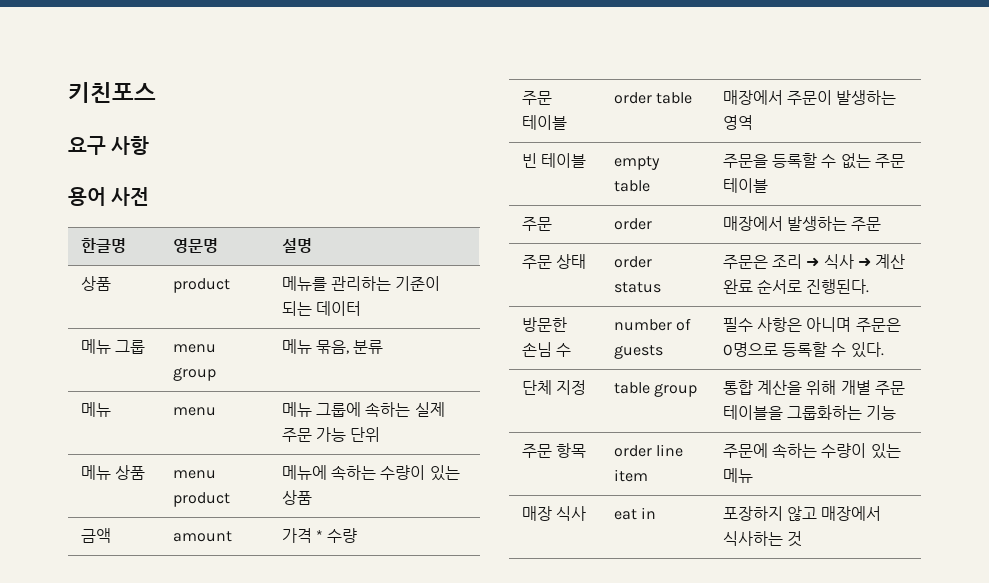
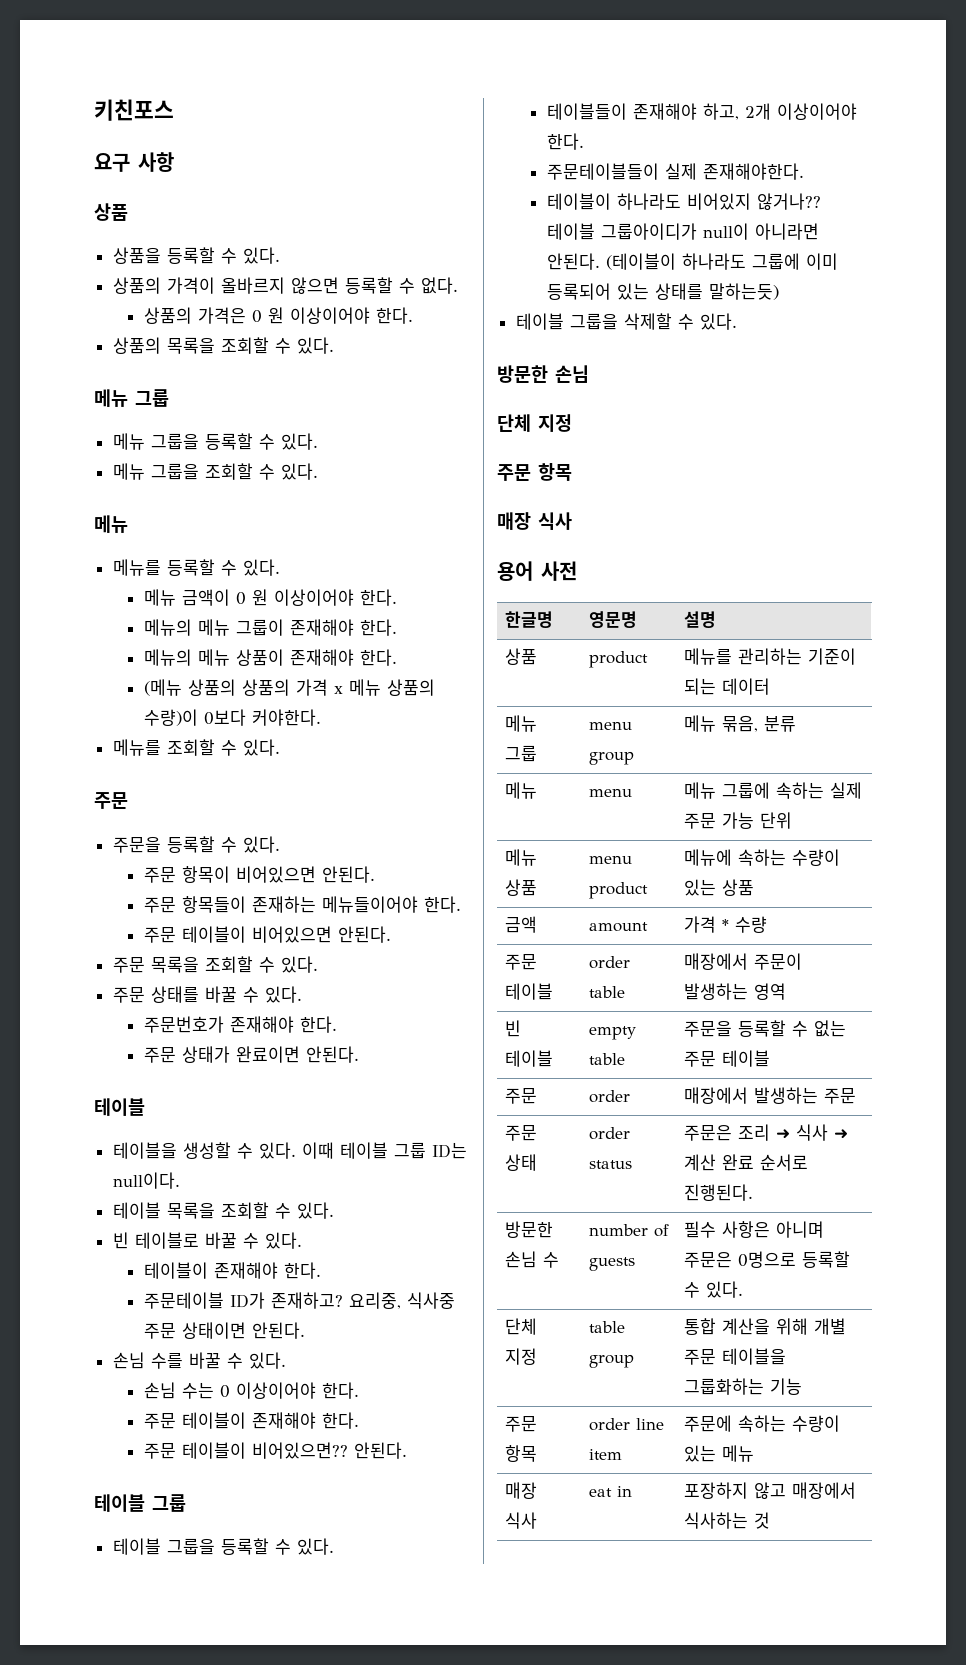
  요구 사항
+ 상품
+ 상품을 등록할 수 있다.
+ 상품의 가격이 올바르지 않으면 등록할 수 없다.
+ 상품의 가격은 0 원 이상이어야 한다.
+ 상품의 목록을 조회할 수 있다.
+ 메뉴 그룹
+ 메뉴 그룹을 등록할 수 있다.
+ 메뉴 그룹을 조회할 수 있다.
+ 메뉴
+ 메뉴를 등록할 수 있다.
+ 메뉴 금액이 0 원 이상이어야 한다.
+ 메뉴의 메뉴 그룹이 존재해야 한다.
+ 메뉴의 메뉴 상품이 존재해야 한다.
+ (메뉴 상품의 상품의 가격 x 메뉴 상품의 수량)이 0보다 커야한다.
+ 메뉴를 조회할 수 있다.
+ 주문
+ 주문을 등록할 수 있다.
+ 주문 항목이 비어있으면 안된다.
+ 주문 항목들이 존재하는 메뉴들이어야 한다.
+ 주문 테이블이 비어있으면 안된다.
+ 주문 목록을 조회할 수 있다.
+ 주문 상태를 바꿀 수 있다.
+ 주문번호가 존재해야 한다.
+ 주문 상태가 완료이면 안된다.
+ 테이블
+ 테이블을 생성할 수 있다. 이때 테이블 그룹 ID는 null이다.
+ 테이블 목록을 조회할 수 있다.
+ 빈 테이블로 바꿀 수 있다.
+ 테이블이 존재해야 한다.
+ 주문테이블 ID가 존재하고? 요리중, 식사중 주문 상태이면 안된다.
+ 손님 수를 바꿀 수 있다.
+ 손님 수는 0 이상이어야 한다.
+ 주문 테이블이 존재해야 한다.
+ 주문 테이블이 비어있으면?? 안된다.
+ 테이블 그룹
+ 테이블 그룹을 등록할 수 있다.
+ 테이블들이 존재해야 하고, 2개 이상이어야 한다.
+ 주문테이블들이 실제 존재해야한다.
+ 테이블이 하나라도 비어있지 않거나?? 테이블 그룹아이디가 null이 아니라면 안된다. (테이블이 하나라도 그룹에 이미 등록되어 있는 상태를 말하는듯)
+ 테이블 그룹을 삭제할 수 있다.
+ 방문한 손님
+ 단체 지정
+ 주문 항목
+ 매장 식사

